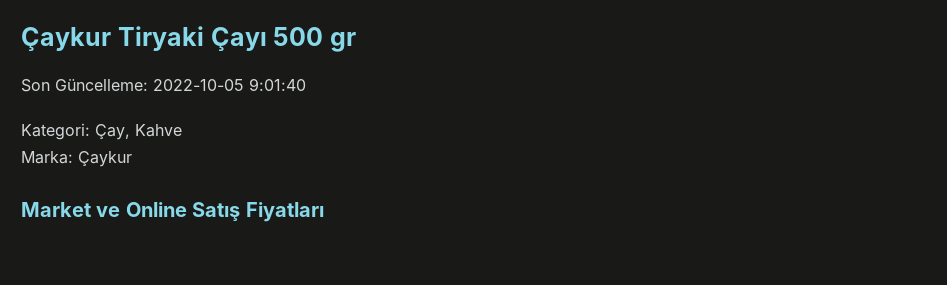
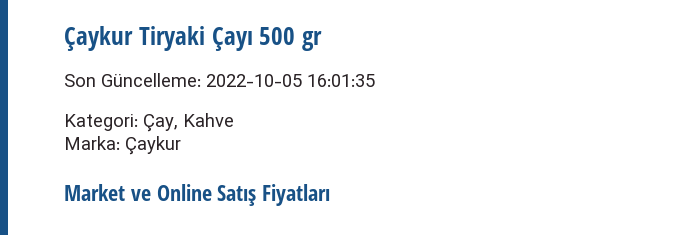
- Son Güncelleme: 2022-10-05 9:01:40
+ Son Güncelleme: 2022-10-05 16:01:35

